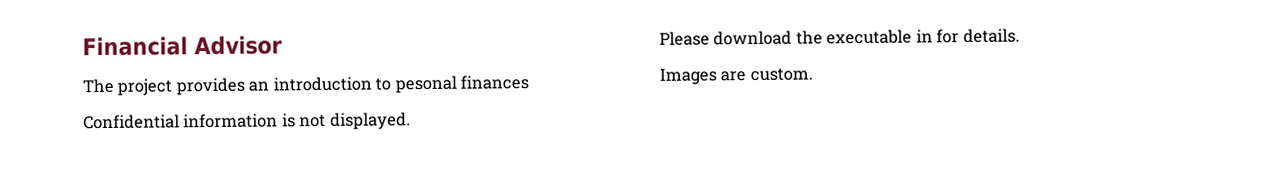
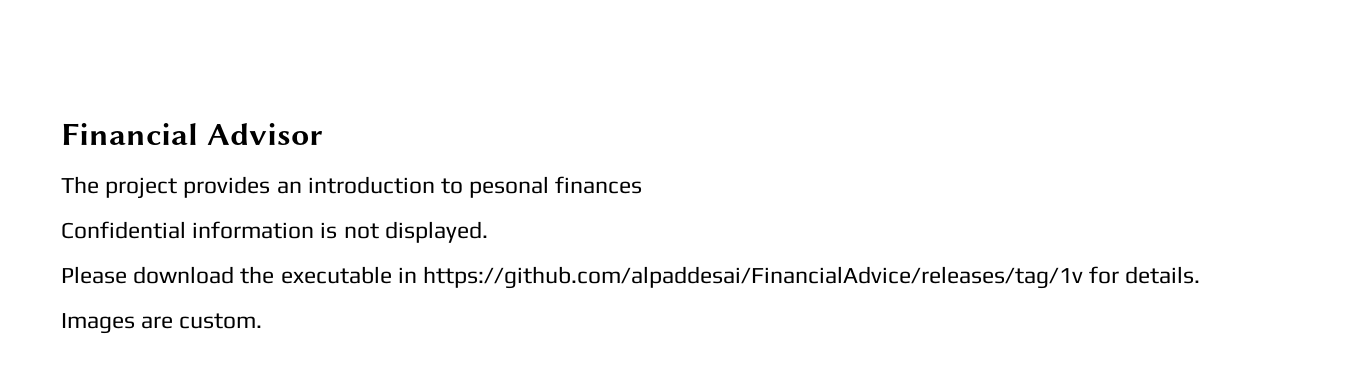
- Please download the executable in for details.
+ Please download the executable in https://github.com/alpaddesai/FinancialAdvice/releases/tag/1v for details.

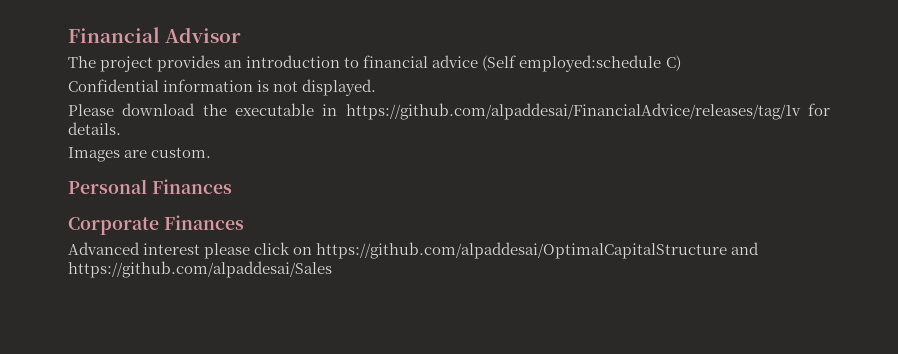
- The project provides an introduction to pesonal finances
+ The project provides an introduction to financial advice (Self employed:schedule C)
+ Personal Finances
+ Corporate Finances
+ Advanced interest please click on https://github.com/alpaddesai/OptimalCapitalStructure and https://github.com/alpaddesai/Sales

